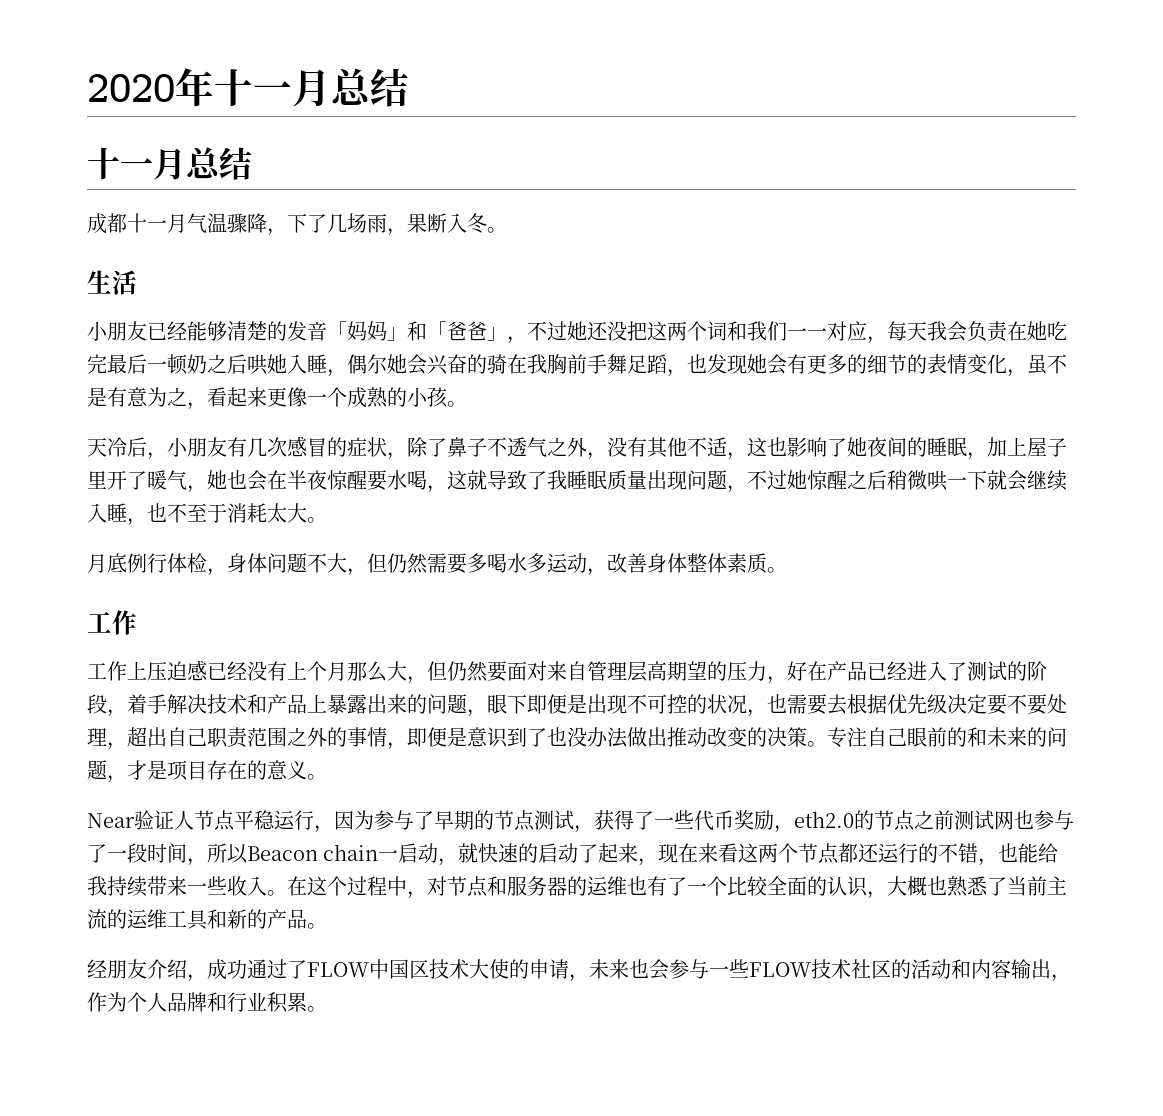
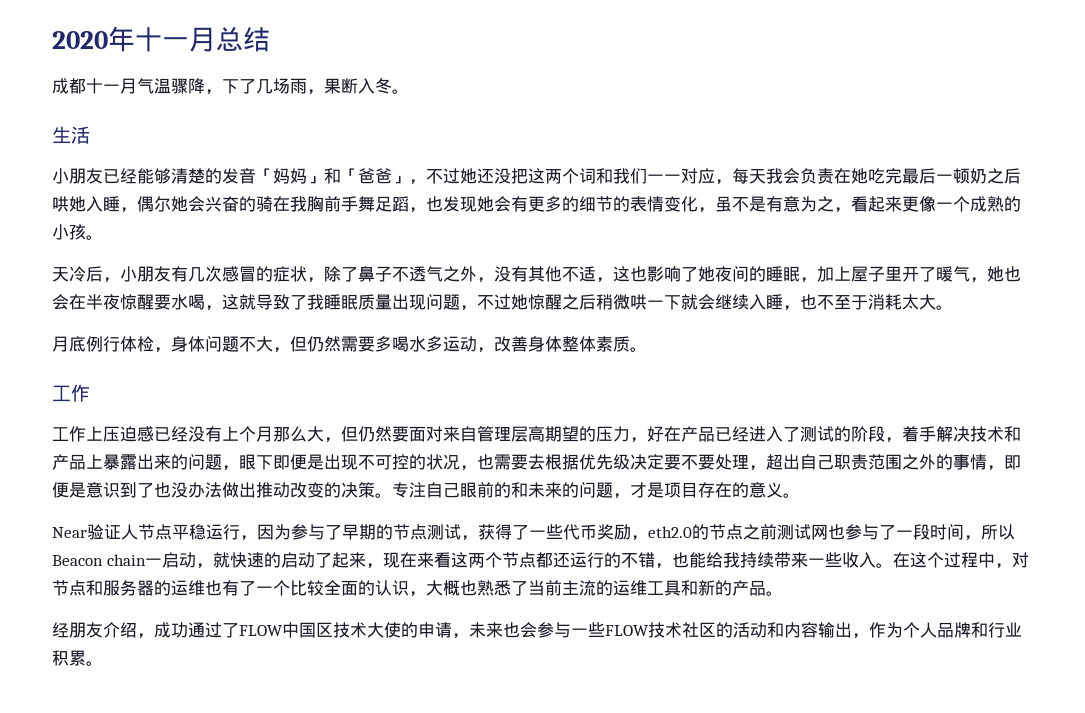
  2020年十一月总结
- 十一月总结

